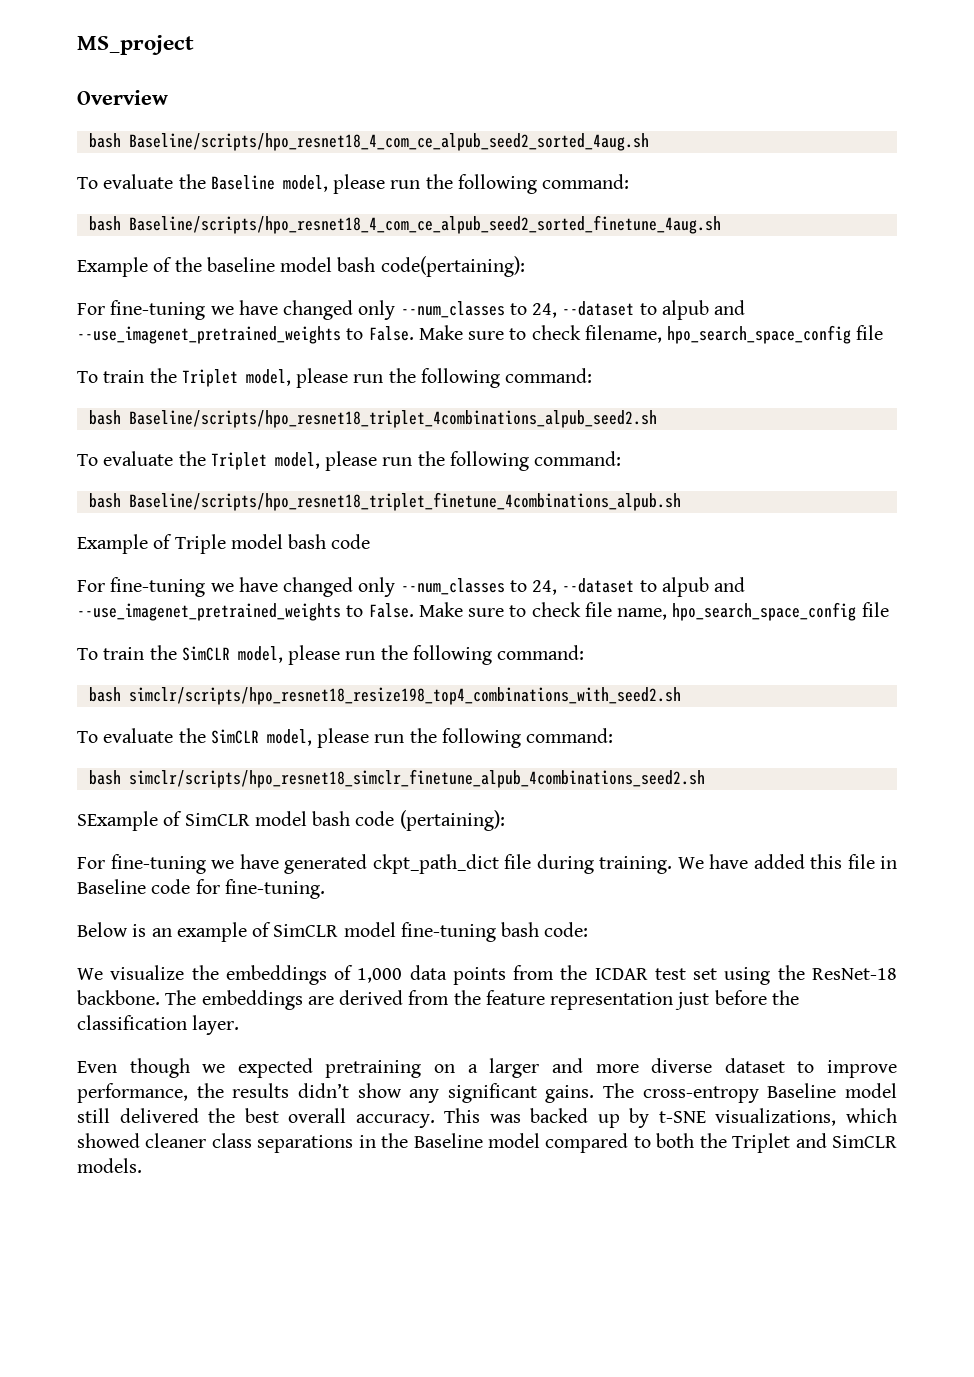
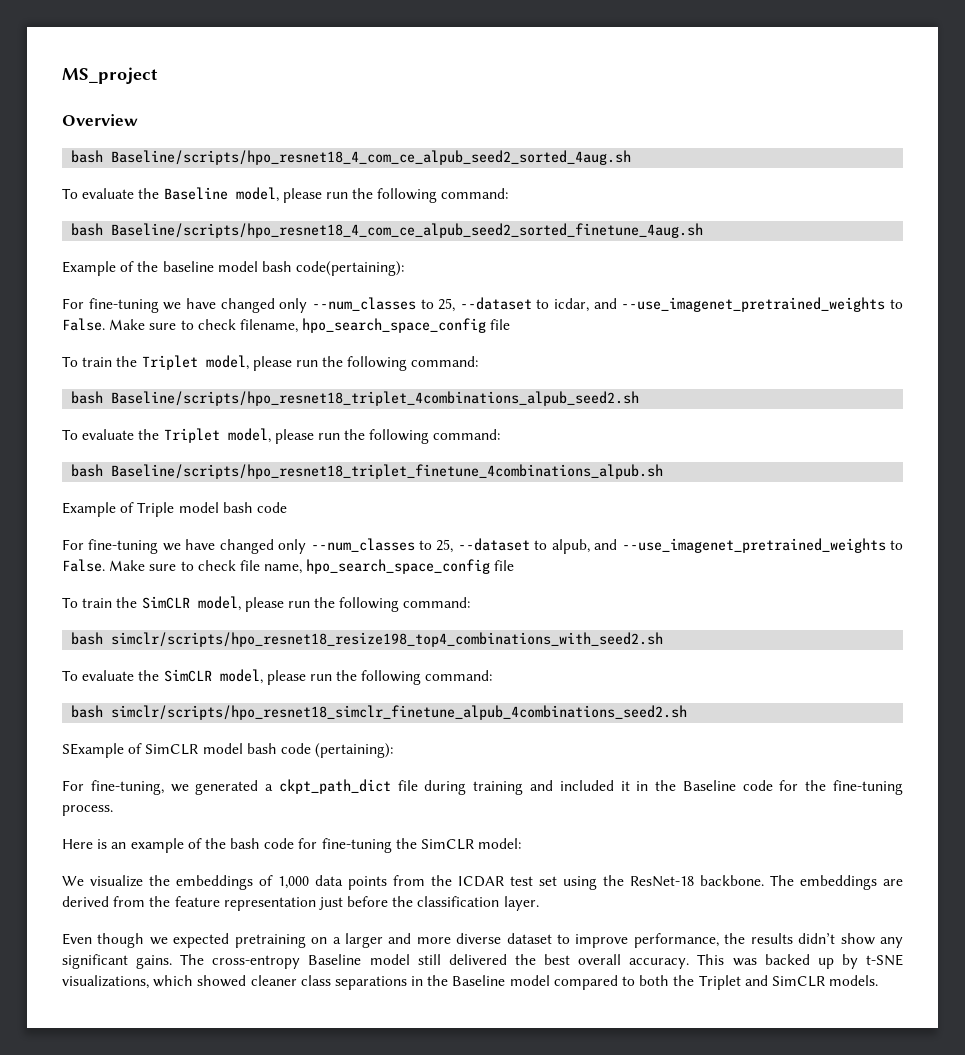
  Example of the baseline model bash code(pertaining):
- For fine-tuning we have changed only --num_classes to 24, --dataset to alpub and --use_imagenet_pretrained_weights to False.
+ For fine-tuning we have changed only --num_classes to 25, --dataset to icdar, and --use_imagenet_pretrained_weights to False.
  Example of Triple model bash code
- For fine-tuning we have changed only --num_classes to 24, --dataset to alpub and --use_imagenet_pretrained_weights to False.
+ For fine-tuning we have changed only --num_classes to 25, --dataset to alpub, and --use_imagenet_pretrained_weights to False.
- For fine-tuning we have generated ckpt_path_dict file during training. We have added this file in Baseline code for fine-tuning.
- Below is an example of SimCLR model fine-tuning bash code:
+ For fine-tuning, we generated a ckpt_path_dict file during training and included it in the Baseline code for the fine-tuning process.
+ Here is an example of the bash code for fine-tuning the SimCLR model:

